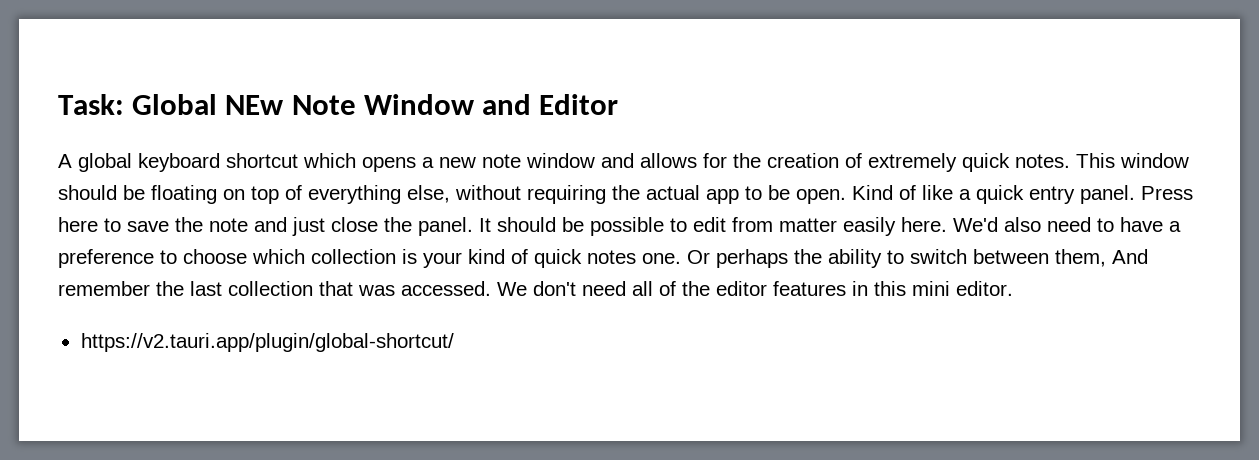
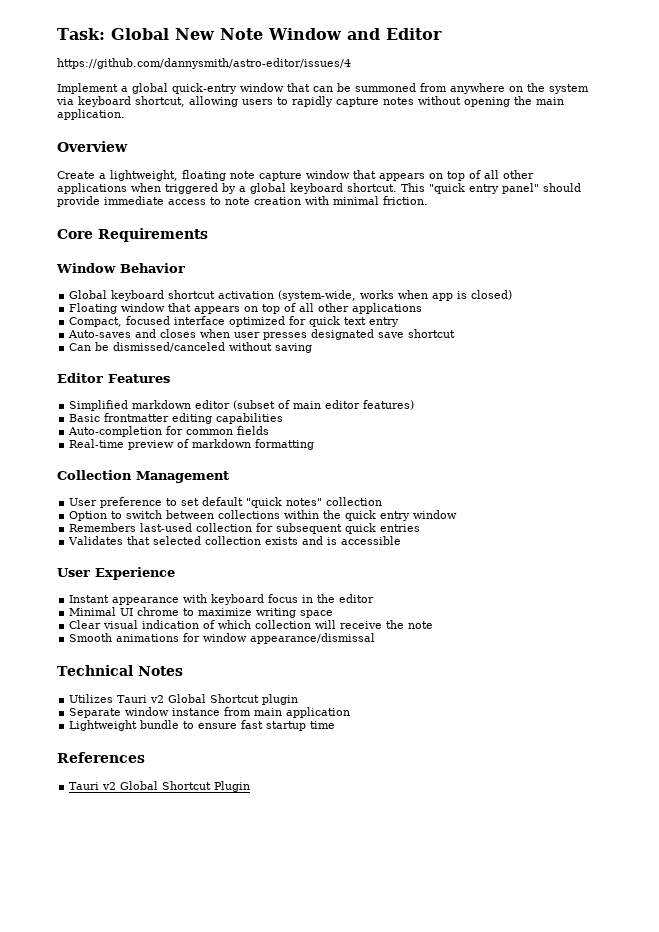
- Task: Global NEw Note Window and Editor
+ Task: Global New Note Window and Editor
- A global keyboard shortcut which opens a new note window and allows for the creation of extremely quick notes. This window should be floating on top of everything else, without requiring the actual app to be open. Kind of like a quick entry panel. Press here to save the note and just close the panel. It should be possible to edit from matter easily here. We'd also need to have a preference to choose which collection is your kind of quick notes one. Or perhaps the ability to switch between them, And remember the last collection that was accessed. We don't need all of the editor features in this mini editor.
- https://v2.tauri.app/plugin/global-shortcut/
+ https://github.com/dannysmith/astro-editor/issues/4
+ Implement a global quick-entry window that can be summoned from anywhere on the system via keyboard shortcut, allowing users to rapidly capture notes without opening the main application.
+ Overview
+ Create a lightweight, floating note capture window that appears on top of all other applications when triggered by a global keyboard shortcut. This "quick entry panel" should provide immediate access to note creation with minimal friction.
+ Core Requirements
+ Window Behavior
+ Global keyboard shortcut activation (system-wide, works when app is closed)
+ Floating window that appears on top of all other applications
+ Compact, focused interface optimized for quick text entry
+ Auto-saves and closes when user presses designated save shortcut
+ Can be dismissed/canceled without saving
+ Editor Features
+ Simplified markdown editor (subset of main editor features)
+ Basic frontmatter editing capabilities
+ Auto-completion for common fields
+ Real-time preview of markdown formatting
+ Collection Management
+ User preference to set default "quick notes" collection
+ Option to switch between collections within the quick entry window
+ Remembers last-used collection for subsequent quick entries
+ Validates that selected collection exists and is accessible
+ User Experience
+ Instant appearance with keyboard focus in the editor
+ Minimal UI chrome to maximize writing space
+ Clear visual indication of which collection will receive the note
+ Smooth animations for window appearance/dismissal
+ Technical Notes
+ Utilizes Tauri v2 Global Shortcut plugin
+ Separate window instance from main application
+ Lightweight bundle to ensure fast startup time
+ References
+ Tauri v2 Global Shortcut Plugin

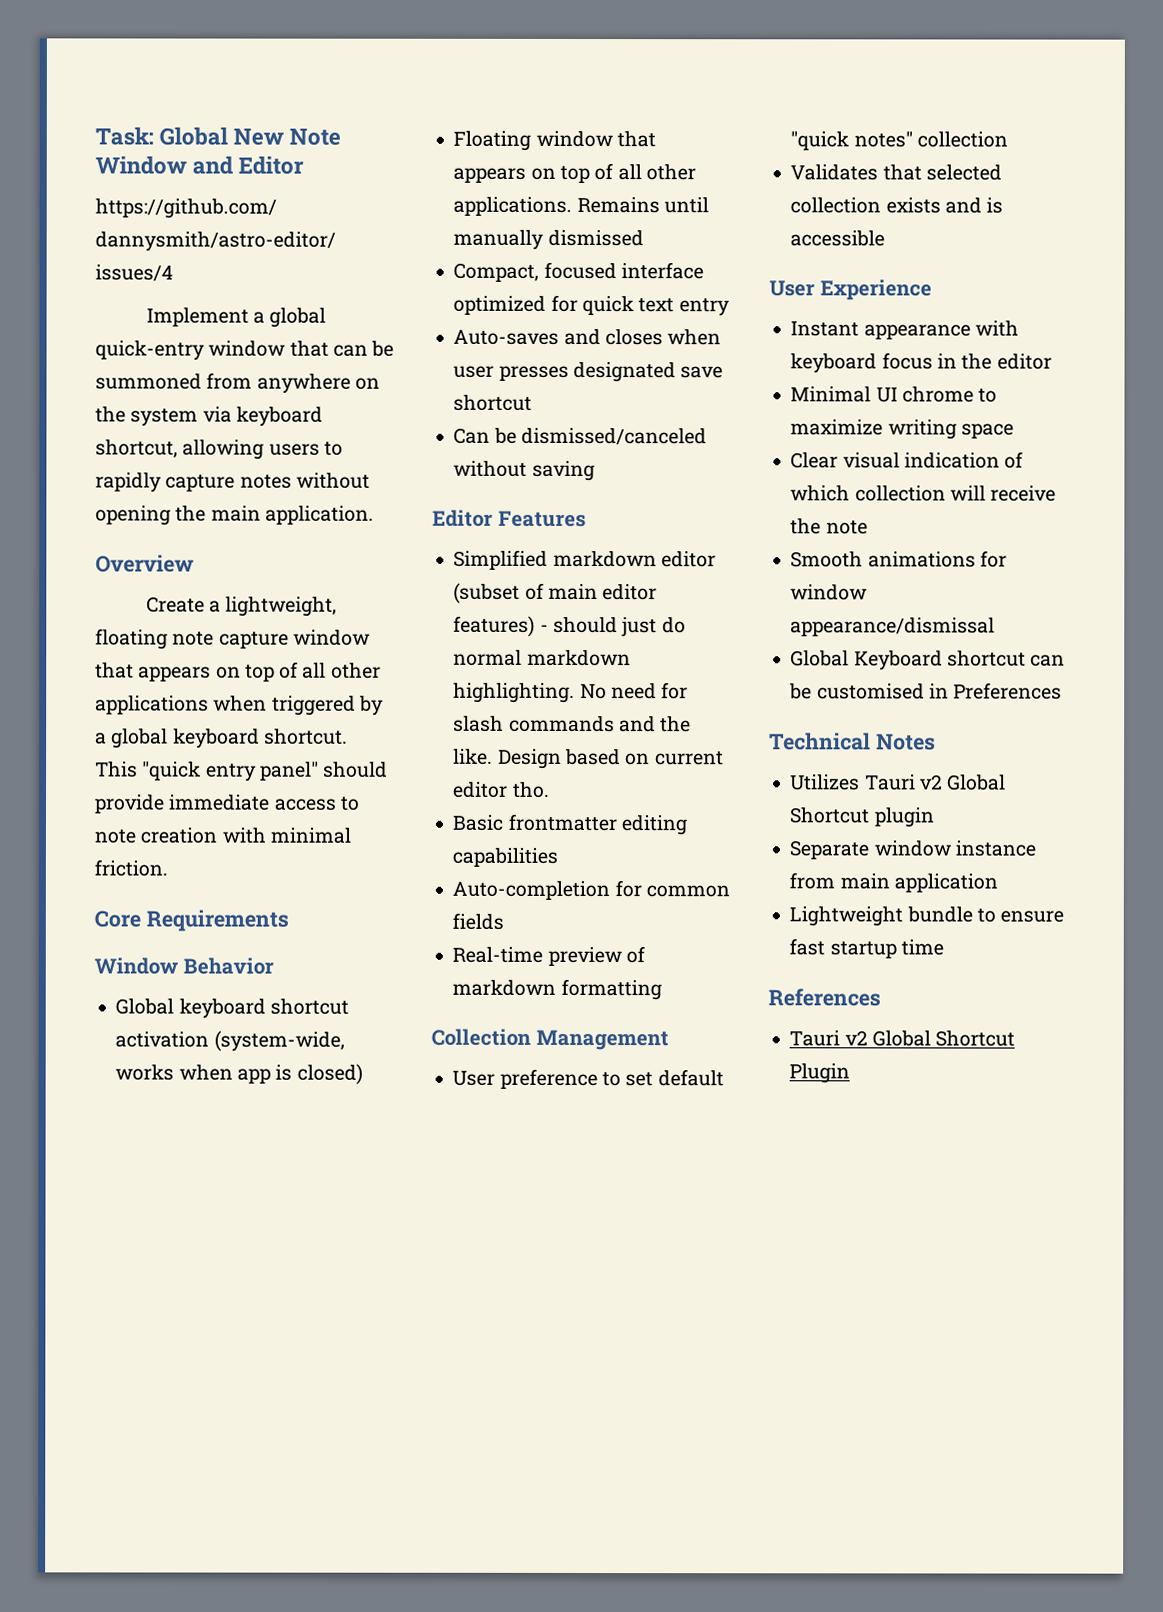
- Floating window that appears on top of all other applications
+ Floating window that appears on top of all other applications. Remains until manually dismissed
- Simplified markdown editor (subset of main editor features)
+ Simplified markdown editor (subset of main editor features) - should just do normal markdown highlighting. No need for slash commands and the like. Design based on current editor tho.
- Option to switch between collections within the quick entry window
- Remembers last-used collection for subsequent quick entries
+ Global Keyboard shortcut can be customised in Preferences

